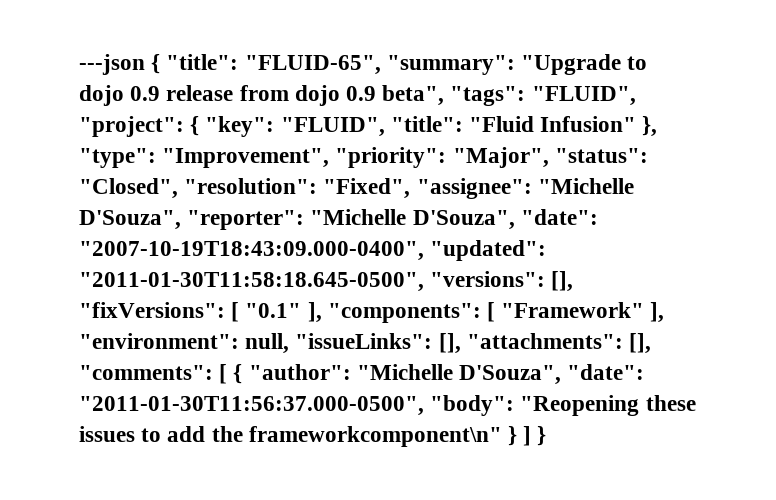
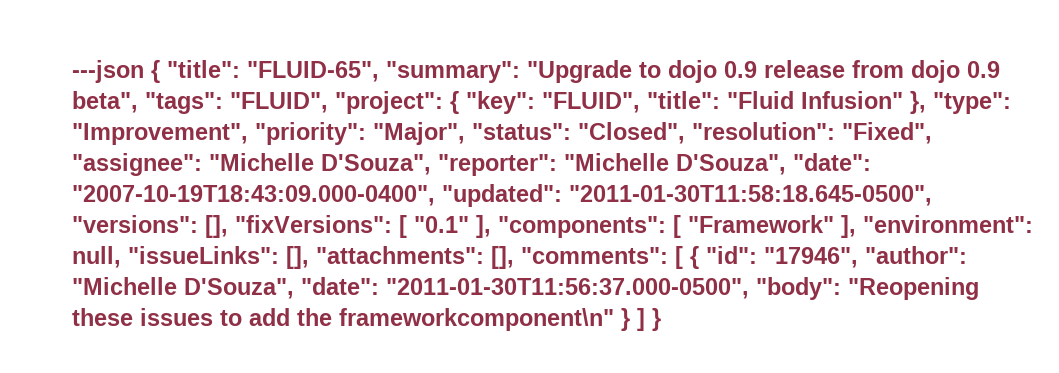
- [ { "author":
+ [ { "id": "17946", "author":

